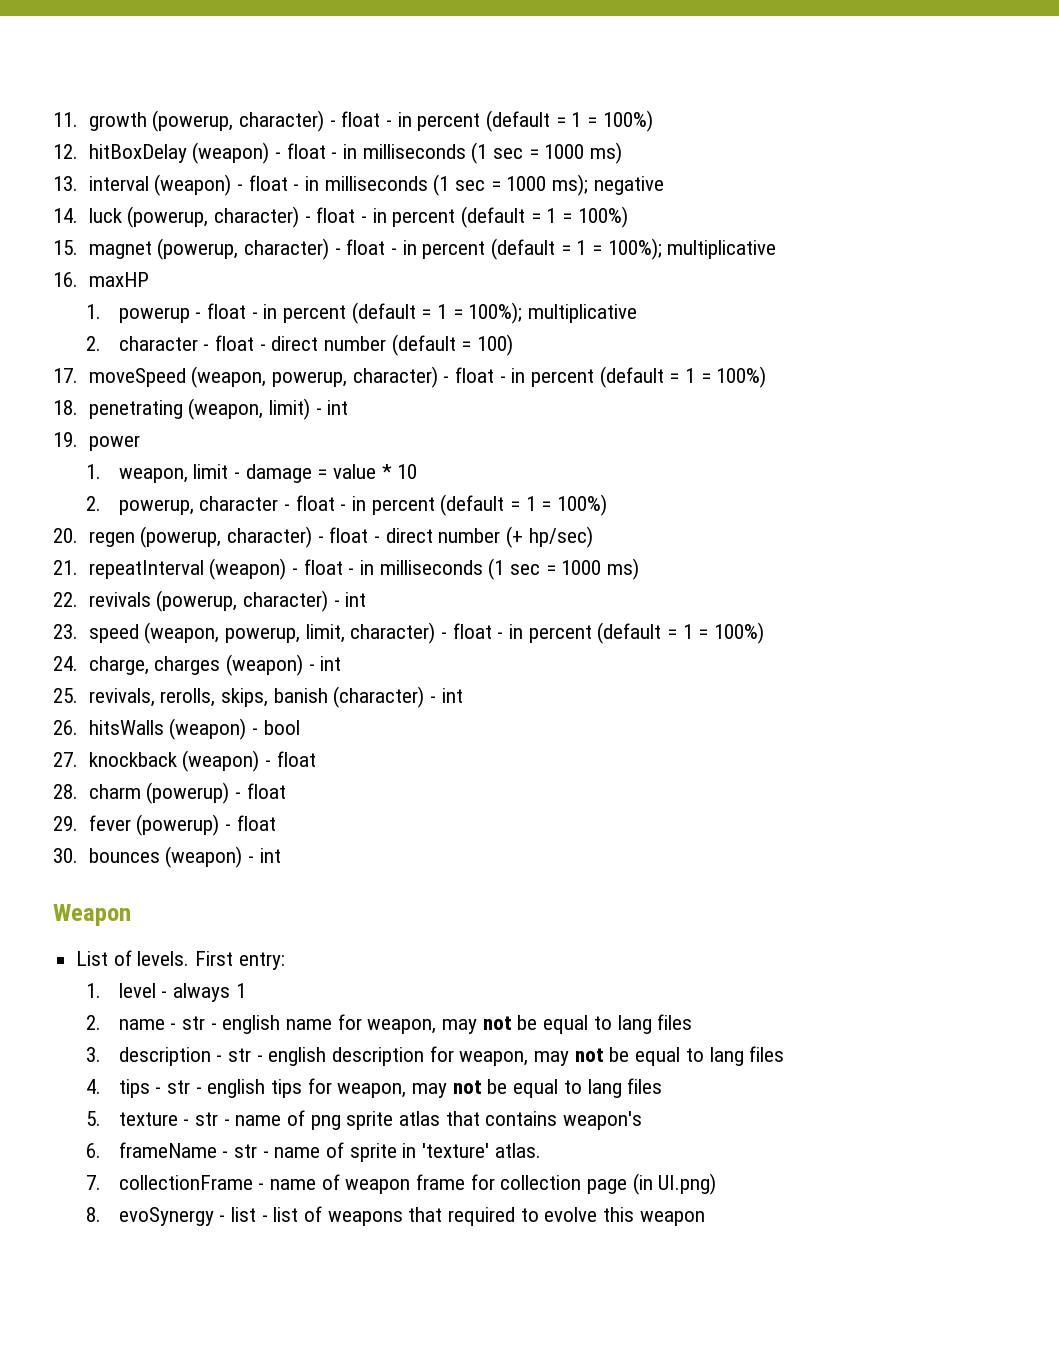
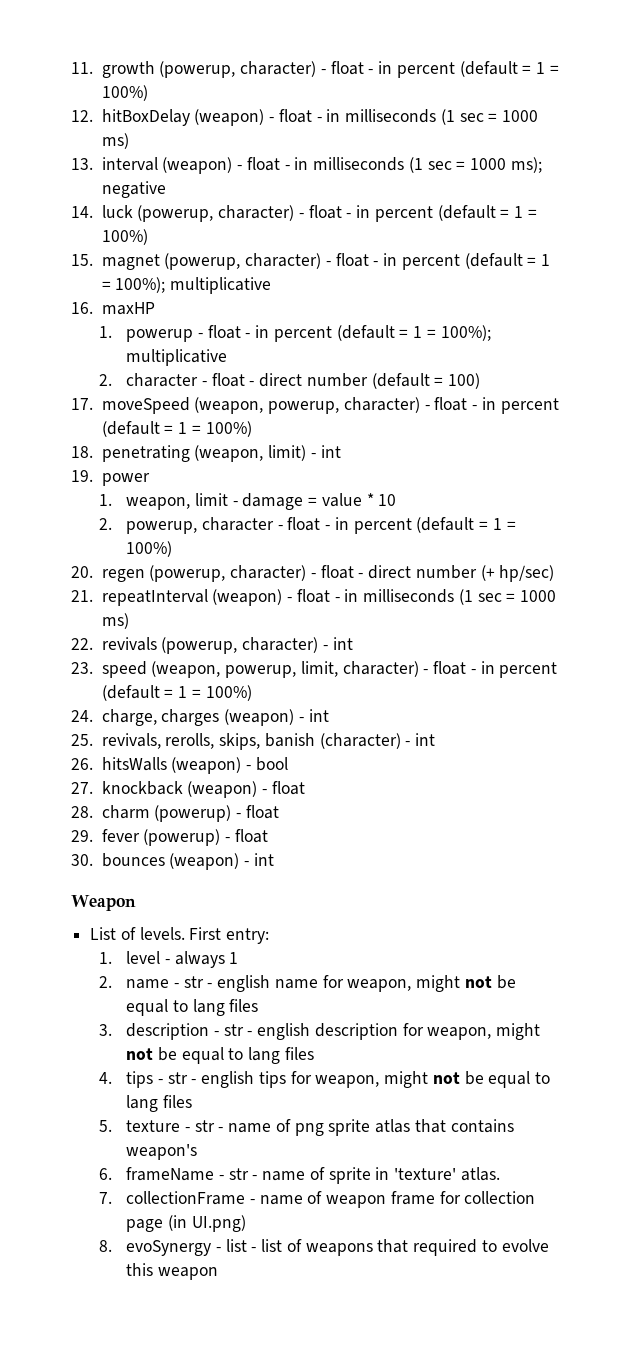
- 2. name - str - english name for weapon, may not be equal to lang files
+ 2. name - str - english name for weapon, might not be equal to lang files
- 3. description - str - english description for weapon, may not be equal to lang files
+ 3. description - str - english description for weapon, might not be equal to lang files
- 4. tips - str - english tips for weapon, may not be equal to lang files
+ 4. tips - str - english tips for weapon, might not be equal to lang files

